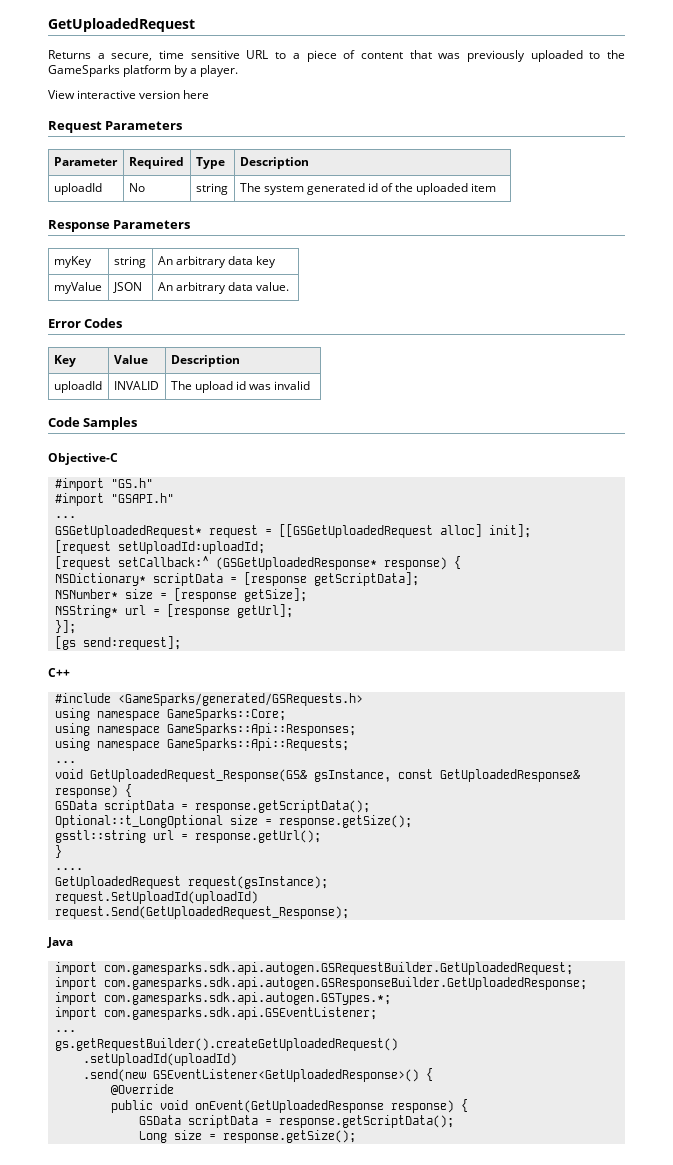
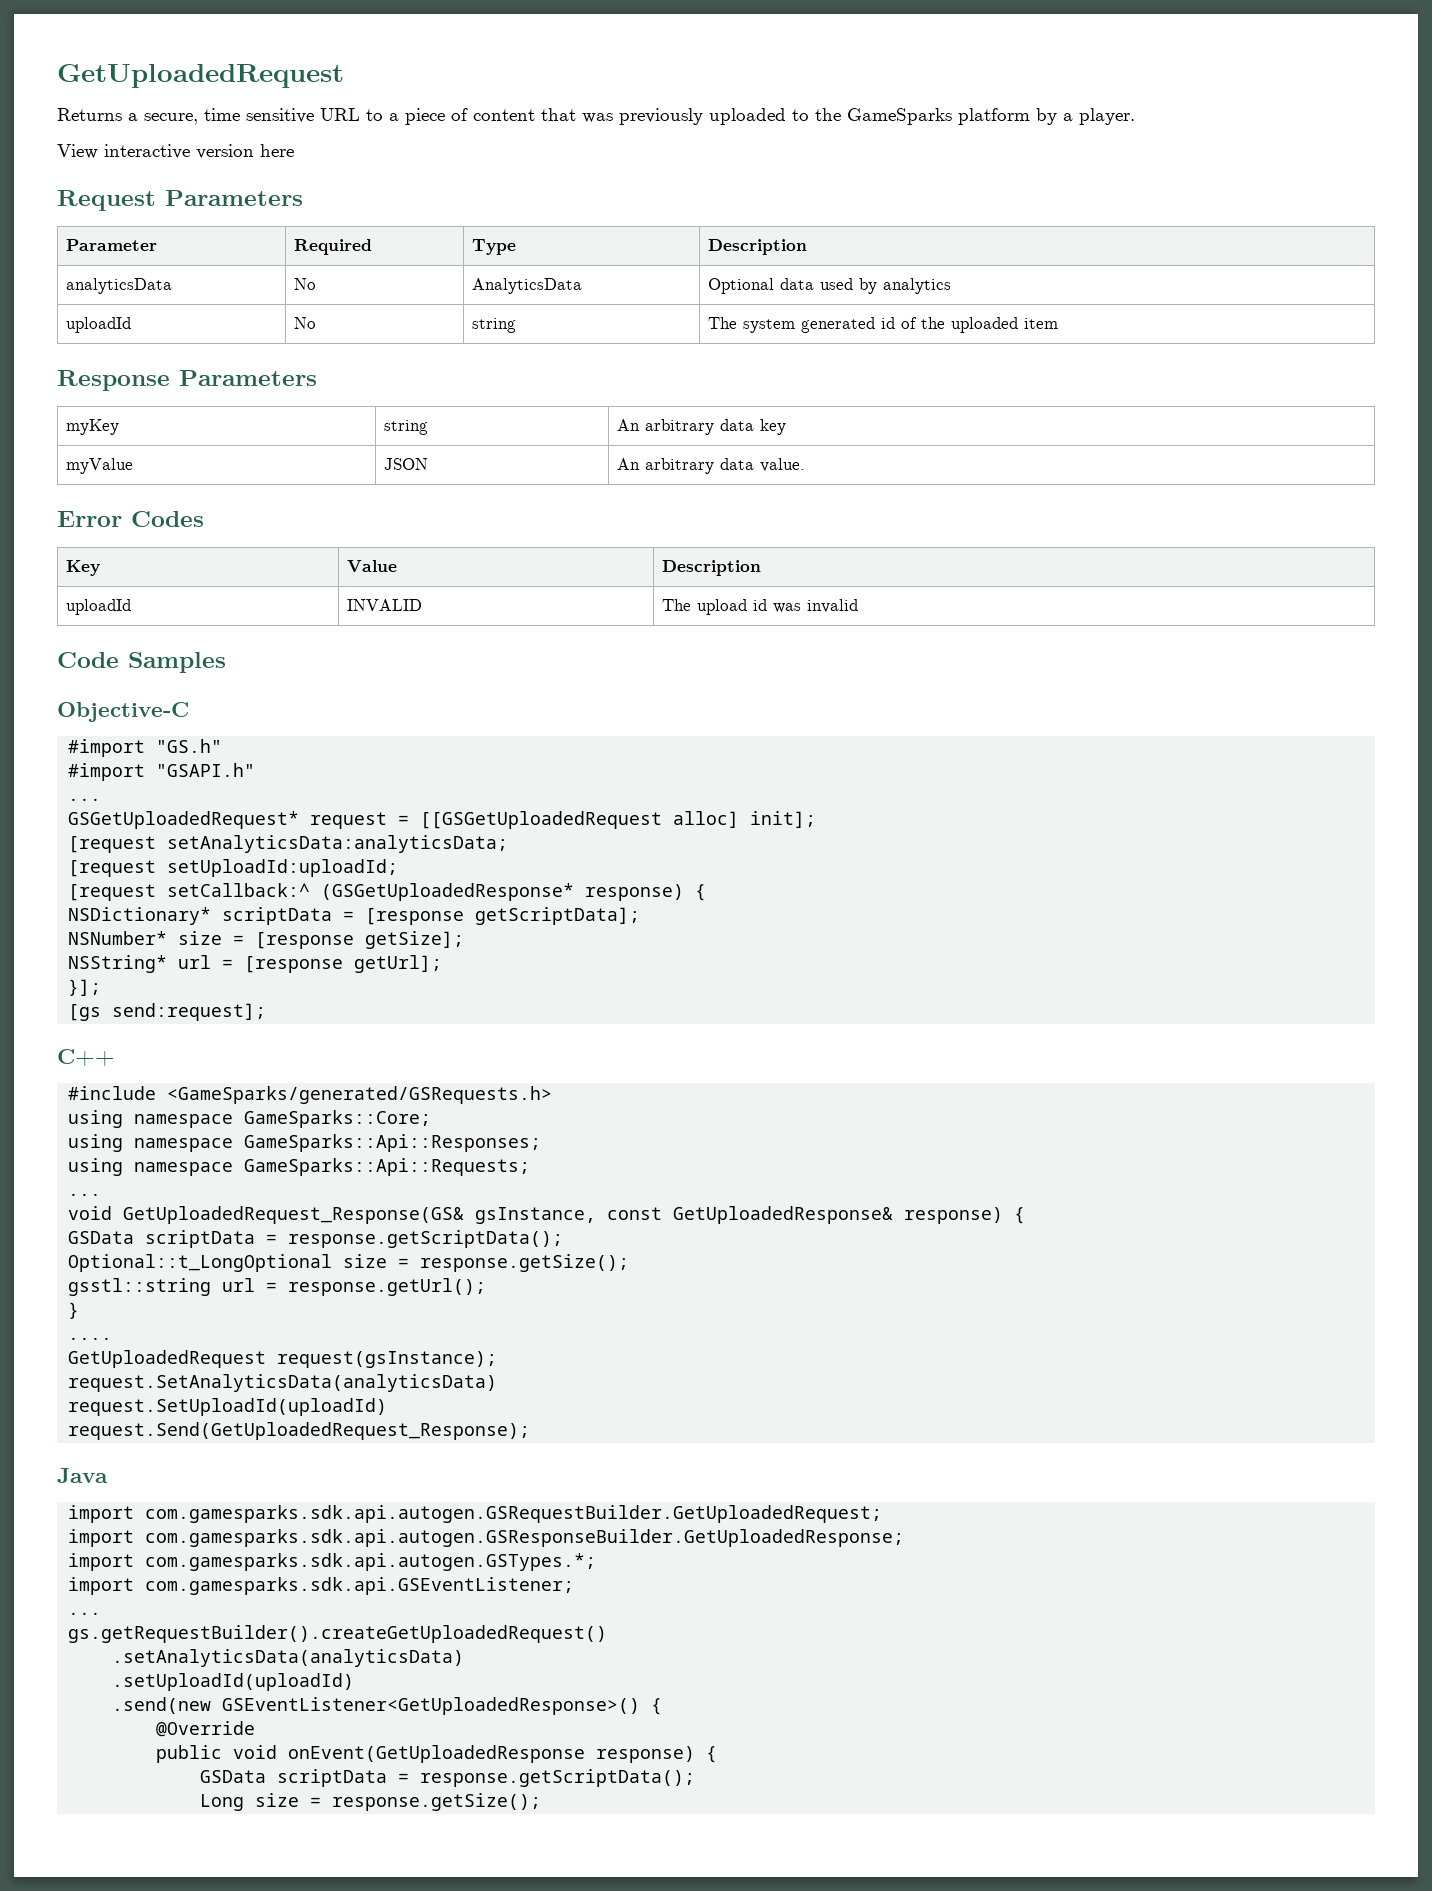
+ analyticsData | No | AnalyticsData | Optional data used by analytics
+ [request setAnalyticsData:analyticsData;
+ request.SetAnalyticsData(analyticsData)
+ .setAnalyticsData(analyticsData)

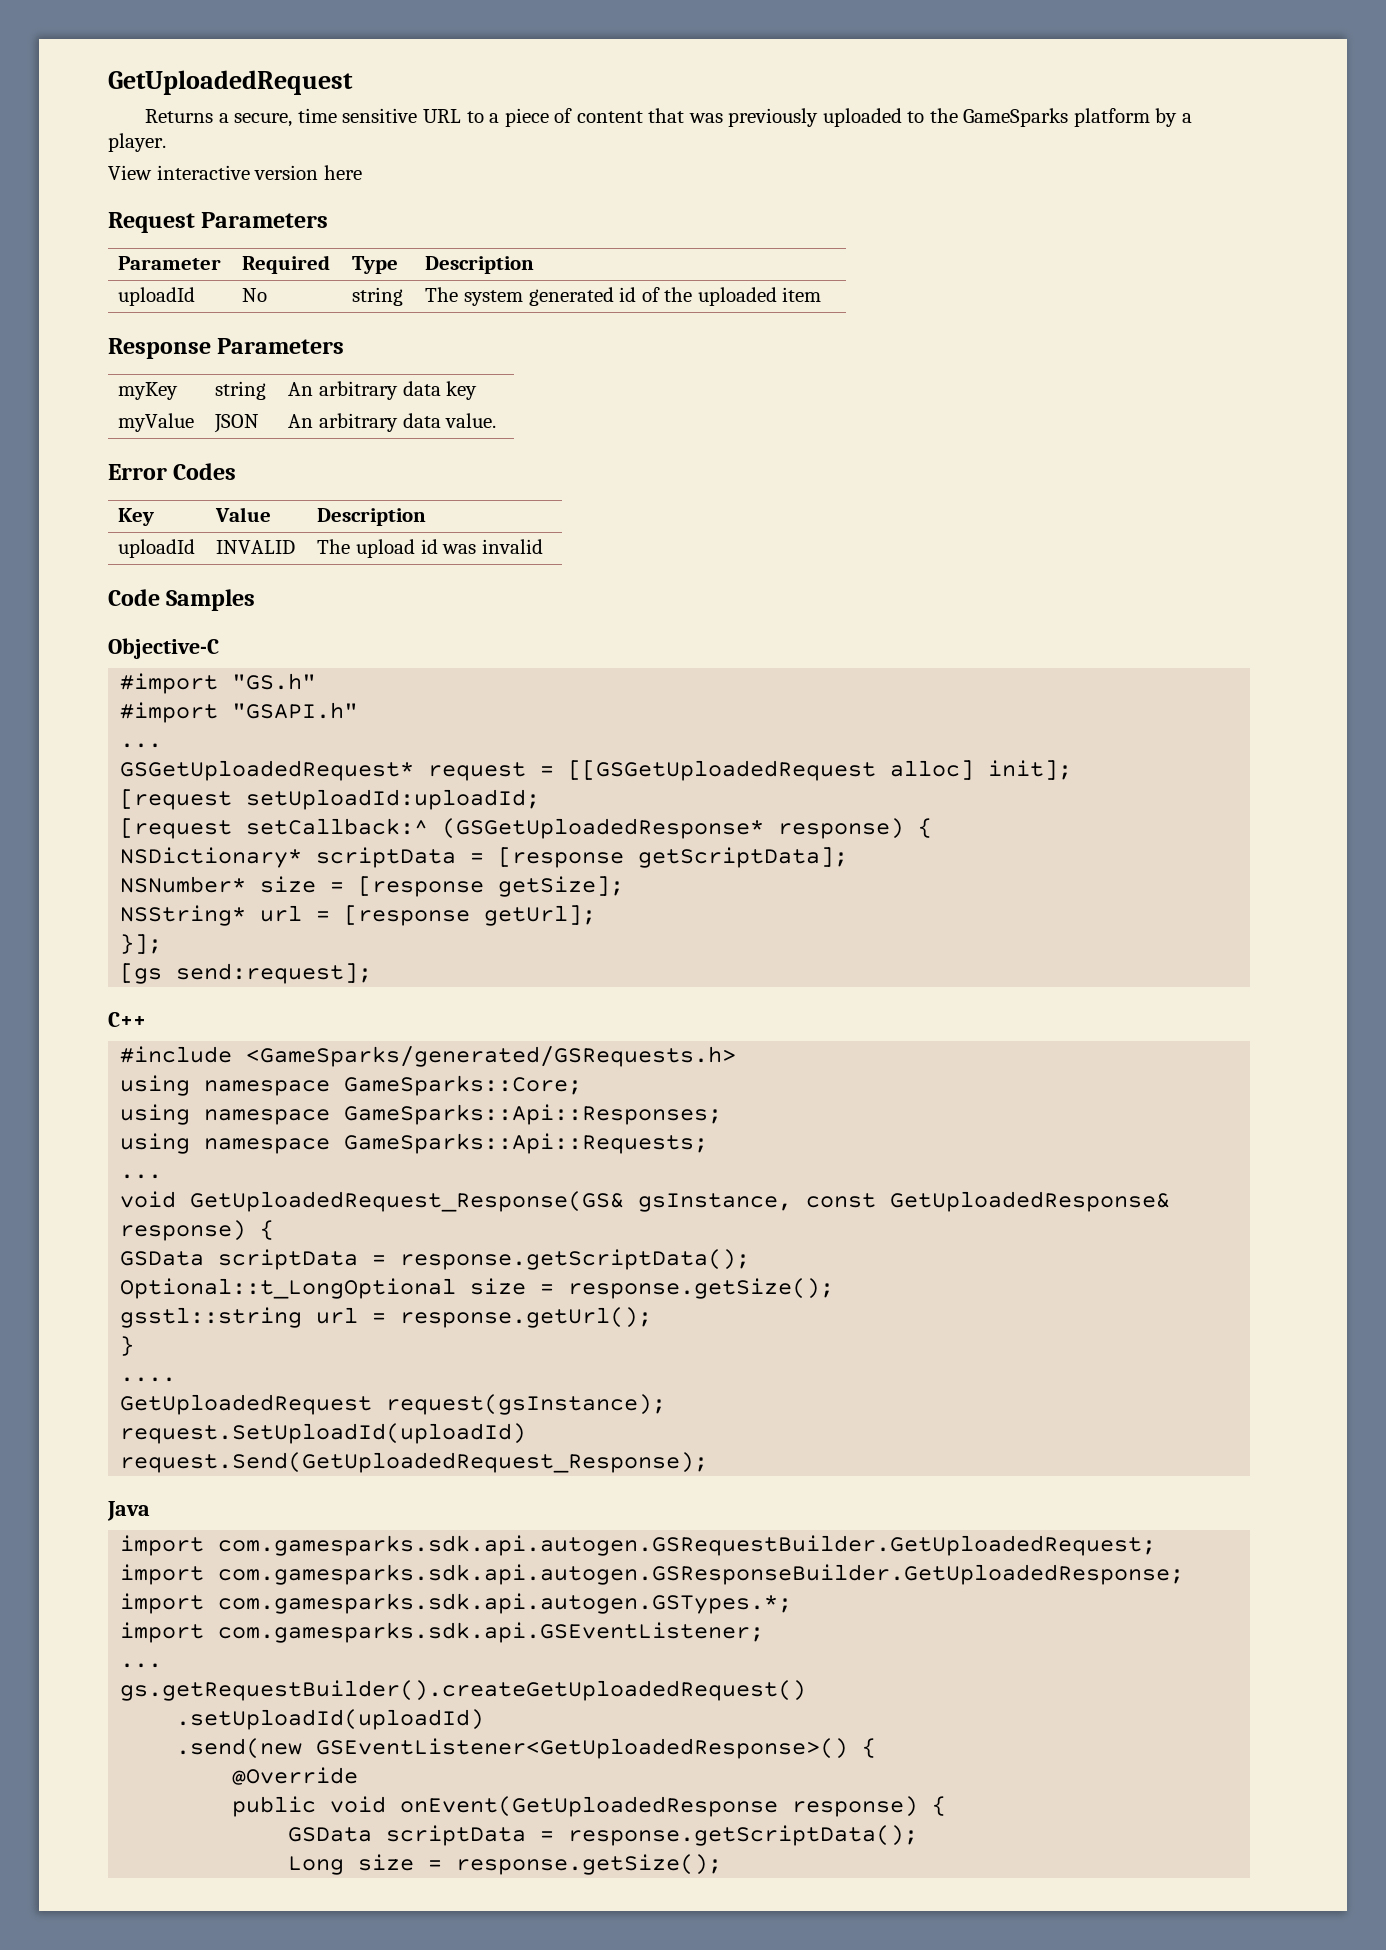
- analyticsData | No | AnalyticsData | Optional data used by analytics
- [request setAnalyticsData:analyticsData;
- request.SetAnalyticsData(analyticsData)
- .setAnalyticsData(analyticsData)

